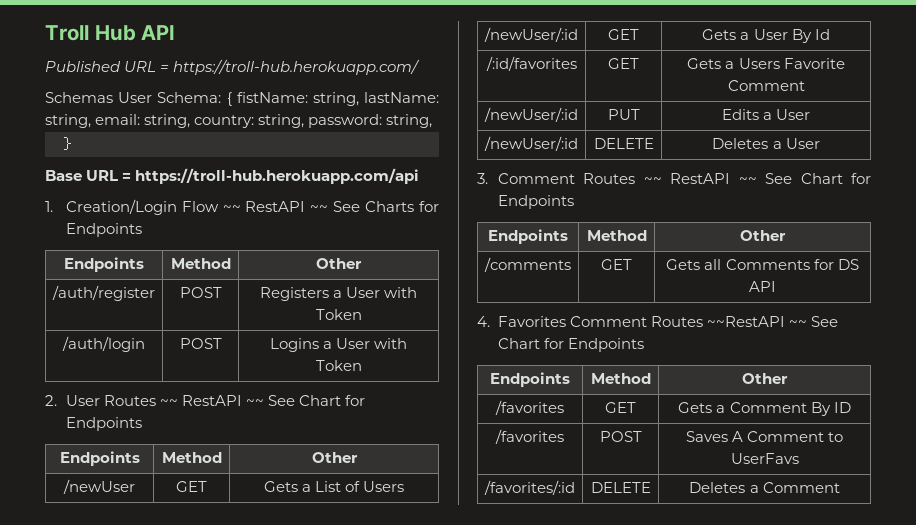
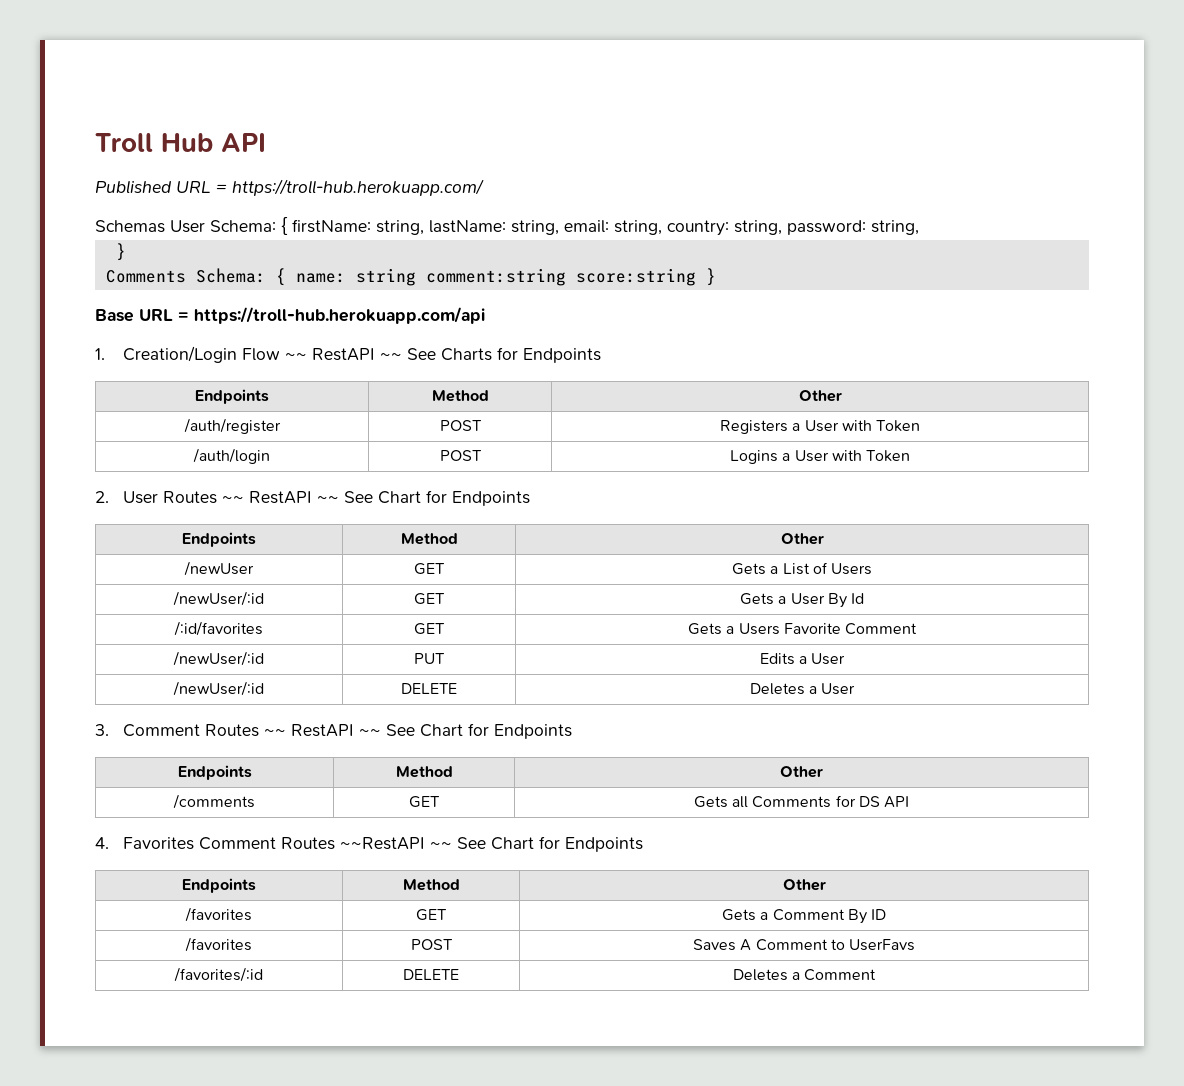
- Schemas User Schema: { fistName: string, lastName: string, email: string, country: string, password: string,
+ Schemas User Schema: { firstName: string, lastName: string, email: string, country: string, password: string,
+ Comments Schema: { name: string comment:string score:string }

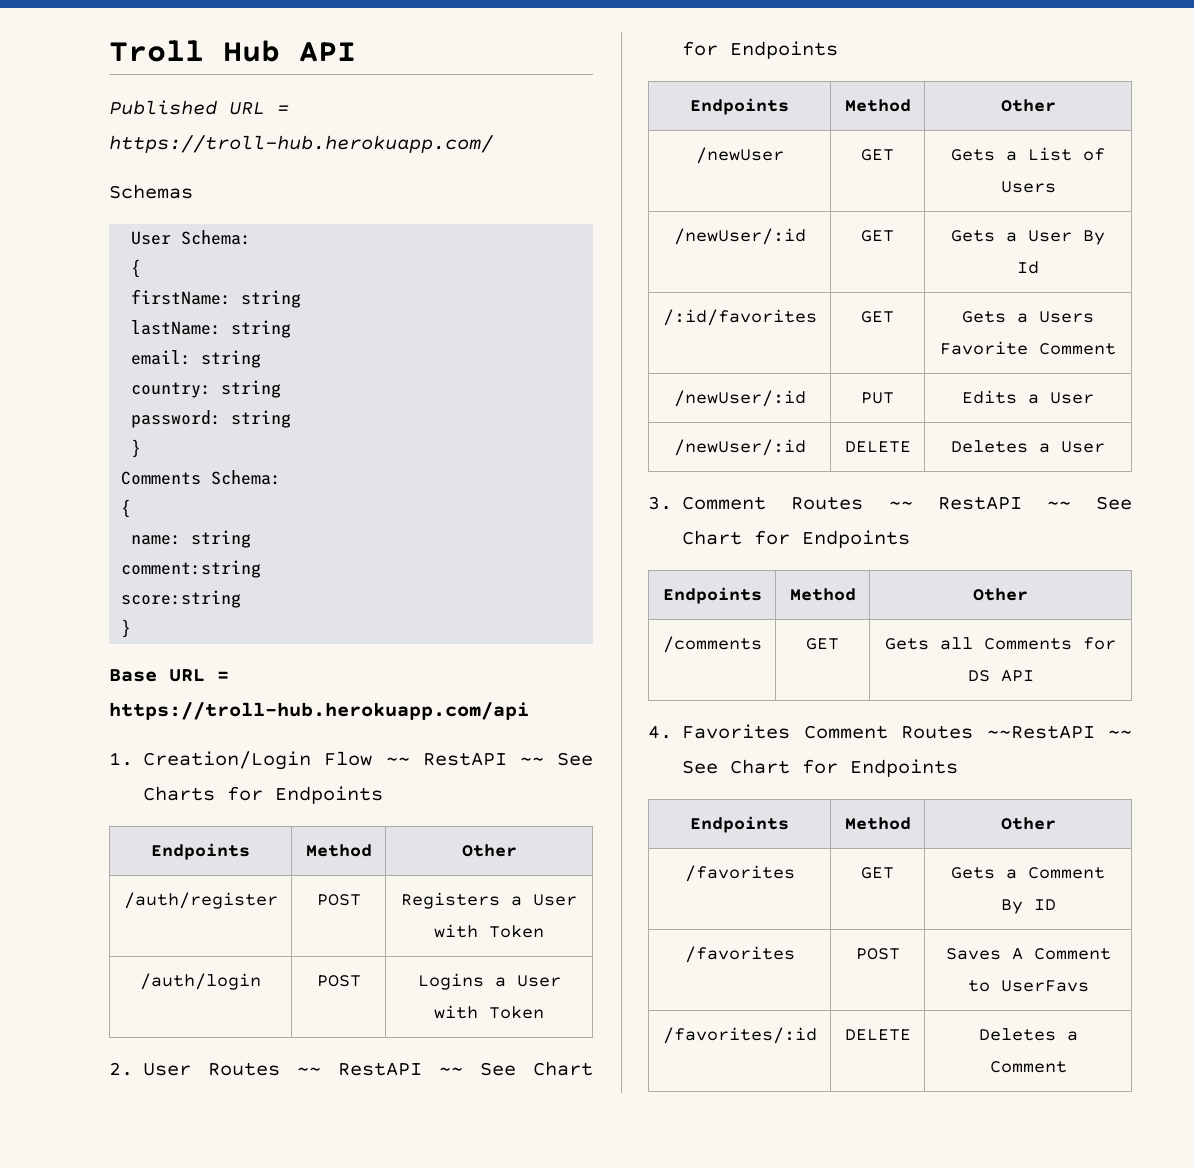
- Schemas User Schema: { firstName: string, lastName: string, email: string, country: string, password: string,
+ Schemas
+ User Schema:
+ {
+ firstName: string
+ lastName: string
+ email: string
+ country: string
+ password: string
- Comments Schema: { name: string comment:string score:string }
+ Comments Schema:
+ {
+ name: string
+ comment:string
+ score:string
+ }

